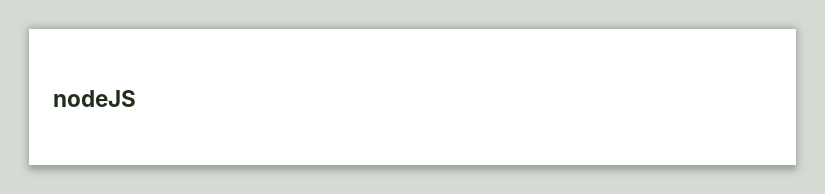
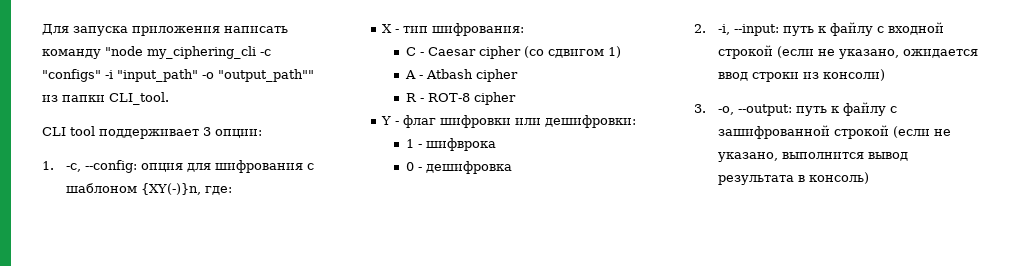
- nodeJS
+ Для запуска приложения написать команду "node my_ciphering_cli -c "configs" -i "input_path" -o "output_path"" из папки CLI_tool.
+ CLI tool поддерживает 3 опции:
+ 1. -c, --config: опция для шифрования с шаблоном {XY(-)}n, где:
+ X - тип шифрования:
+ C - Caesar cipher (со сдвигом 1)
+ A - Atbash cipher
+ R - ROT-8 cipher
+ Y - флаг шифровки или дешифровки:
+ 1 - шифврока
+ 0 - дешифровка
+ 2. -i, --input: путь к файлу с входной строкой (если не указано, ожидается ввод строки из консоли)
+ 3. -o, --output: путь к файлу с зашифрованной строкой (если не указано, выполнится вывод результата в консоль)

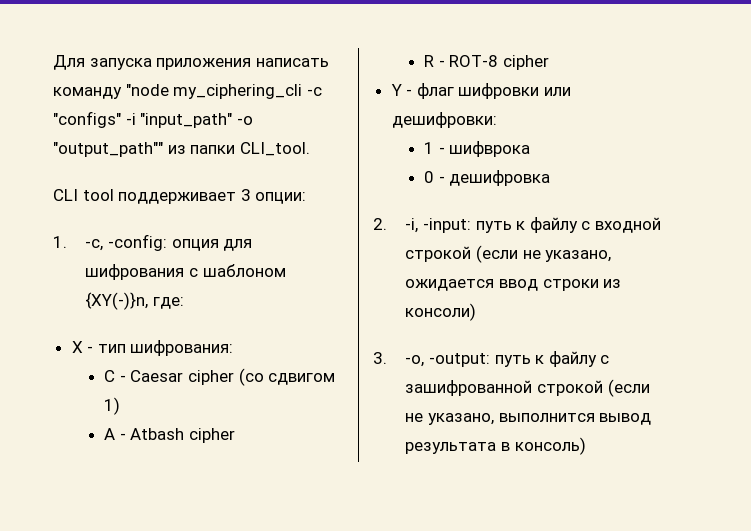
- 1. -c, --config: опция для шифрования с шаблоном {XY(-)}n, где:
+ 1. -c, -config: опция для шифрования с шаблоном {XY(-)}n, где:
- 2. -i, --input: путь к файлу с входной строкой (если не указано, ожидается ввод строки из консоли)
+ 2. -i, -input: путь к файлу с входной строкой (если не указано, ожидается ввод строки из консоли)
- 3. -o, --output: путь к файлу с зашифрованной строкой (если не указано, выполнится вывод результата в консоль)
+ 3. -o, -output: путь к файлу с зашифрованной строкой (если не указано, выполнится вывод результата в консоль)

